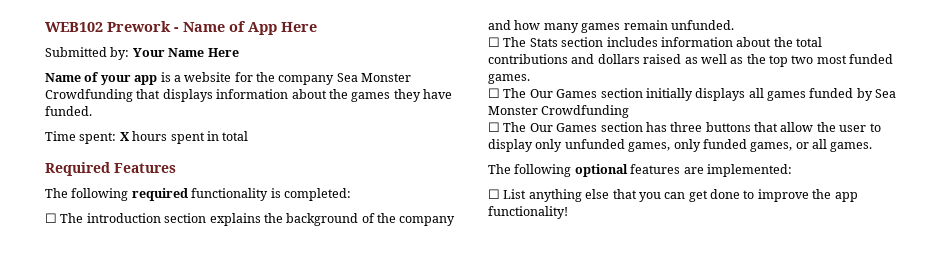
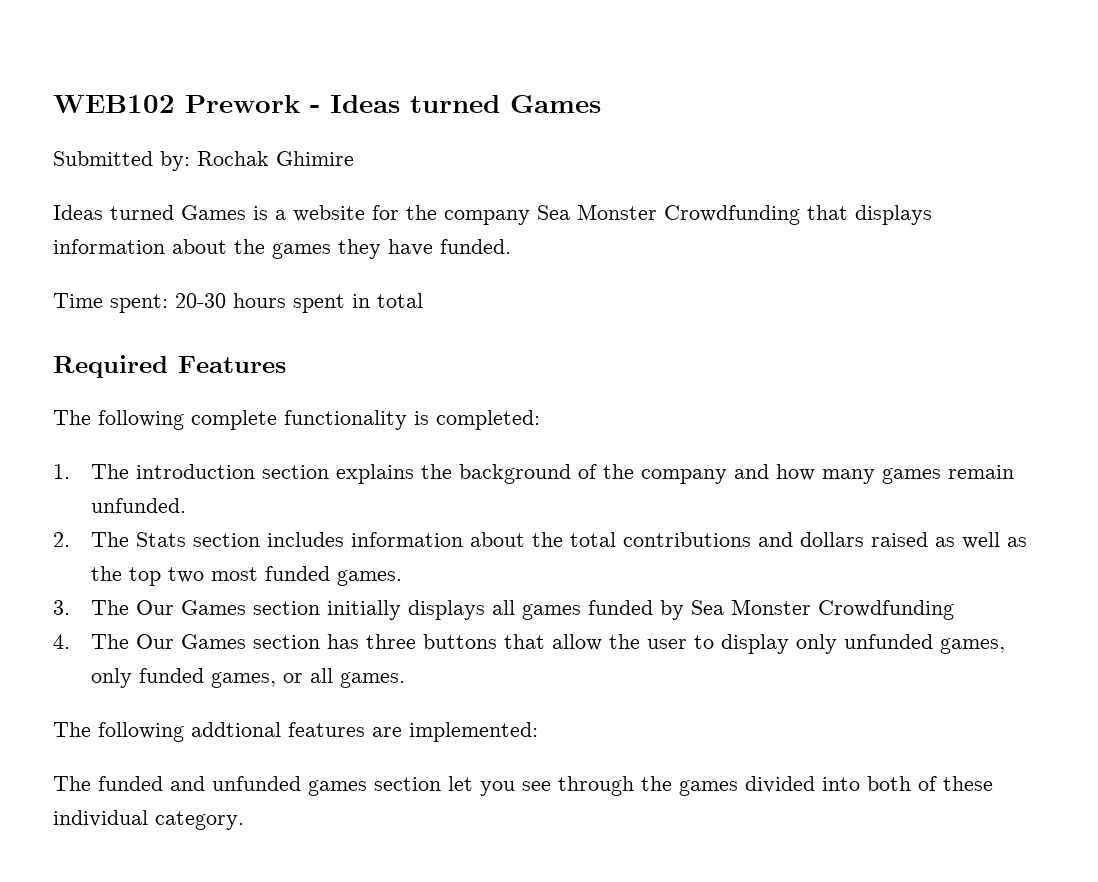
- WEB102 Prework - Name of App Here
- Submitted by: Your Name Here
- Name of your app is a website for the company Sea Monster Crowdfunding that displays information about the games they have funded.
+ WEB102 Prework - Ideas turned Games
+ Submitted by: Rochak Ghimire
+ Ideas turned Games is a website for the company Sea Monster Crowdfunding that displays information about the games they have funded.
- Time spent: X hours spent in total
+ Time spent: 20-30 hours spent in total
- The following required functionality is completed:
+ The following complete functionality is completed:
- ☐ The introduction section explains the background of the company and how many games remain unfunded.
+ 1. The introduction section explains the background of the company and how many games remain unfunded.
- ☐ The Stats section includes information about the total contributions and dollars raised as well as the top two most funded games.
+ 2. The Stats section includes information about the total contributions and dollars raised as well as the top two most funded games.
- ☐ The Our Games section initially displays all games funded by Sea Monster Crowdfunding
+ 3. The Our Games section initially displays all games funded by Sea Monster Crowdfunding
- ☐ The Our Games section has three buttons that allow the user to display only unfunded games, only funded games, or all games.
+ 4. The Our Games section has three buttons that allow the user to display only unfunded games, only funded games, or all games.
- The following optional features are implemented:
+ The following addtional features are implemented:
- ☐ List anything else that you can get done to improve the app functionality!
+ The funded and unfunded games section let you see through the games divided into both of these individual category.

